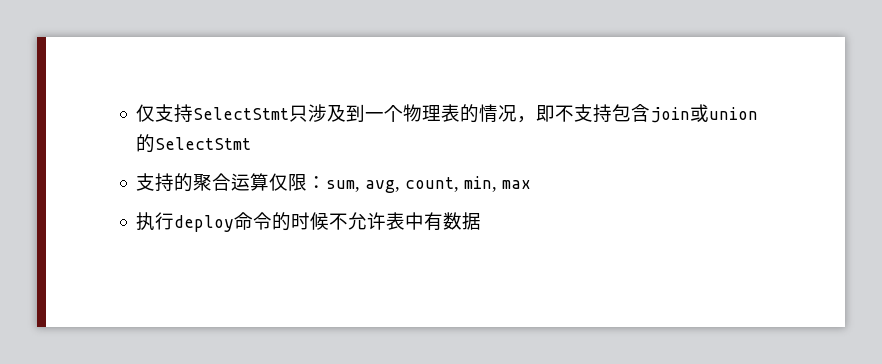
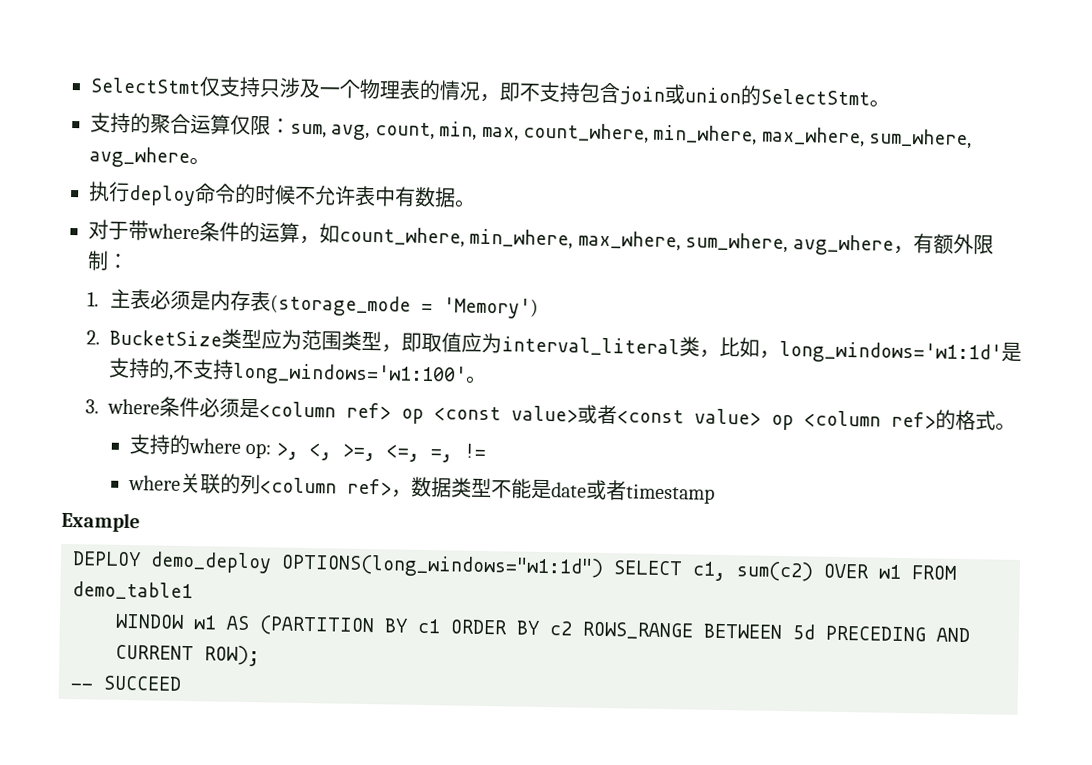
- 仅支持SelectStmt只涉及到一个物理表的情况，即不支持包含join或union的SelectStmt
+ SelectStmt仅支持只涉及一个物理表的情况，即不支持包含join或union的SelectStmt。
- 支持的聚合运算仅限：sum, avg, count, min, max
+ 支持的聚合运算仅限：sum, avg, count, min, max, count_where, min_where, max_where, sum_where, avg_where。
- 执行deploy命令的时候不允许表中有数据
+ 执行deploy命令的时候不允许表中有数据。
+ 对于带where条件的运算，如count_where, min_where, max_where, sum_where, avg_where，有额外限制：
+ 1.主表必须是内存表(storage_mode = 'Memory')
+ 2. BucketSize类型应为范围类型，即取值应为interval_literal类，比如，long_windows='w1:1d'是支持的,不支持long_windows='w1:100'。
+ 3. where条件必须是<column ref> op <const value>或者<const value> op <column ref>的格式。
+ 支持的where op: >, <, >=, <=, =, !=
+ where关联的列<column ref>，数据类型不能是date或者timestamp
+ Example
+ DEPLOY demo_deploy OPTIONS(long_windows="w1:1d") SELECT c1, sum(c2) OVER w1 FROM demo_table1
+ WINDOW w1 AS (PARTITION BY c1 ORDER BY c2 ROWS_RANGE BETWEEN 5d PRECEDING AND CURRENT ROW);
+ -- SUCCEED

